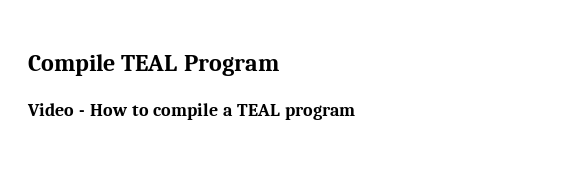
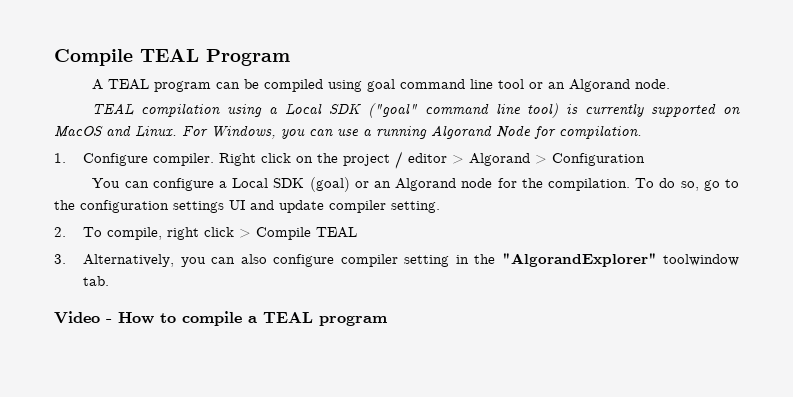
+ A TEAL program can be compiled using goal command line tool or an Algorand node.
+ TEAL compilation using a Local SDK ("goal" command line tool) is currently supported on MacOS and Linux. For Windows, you can use a running Algorand Node for compilation.
+ 1. Configure compiler. Right click on the project / editor > Algorand > Configuration
+ You can configure a Local SDK (goal) or an Algorand node for the compilation. To do so, go to the configuration settings UI and update compiler setting.
+ 2. To compile, right click > Compile TEAL
+ 3. Alternatively, you can also configure compiler setting in the "AlgorandExplorer" toolwindow tab.

